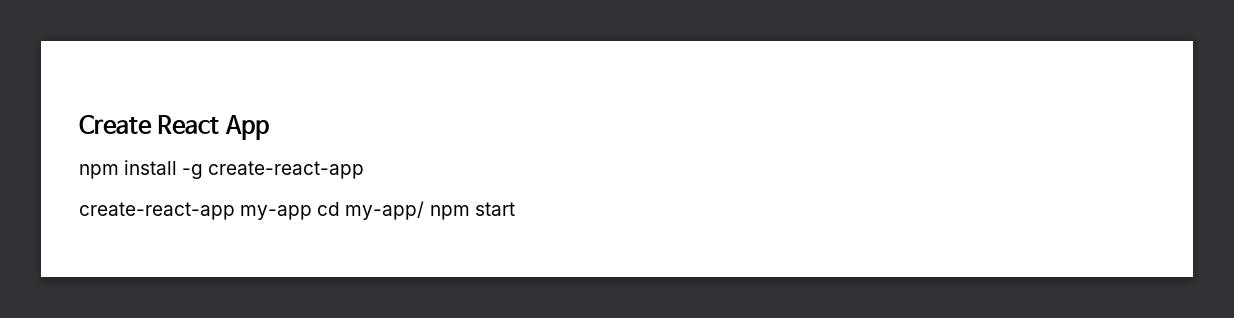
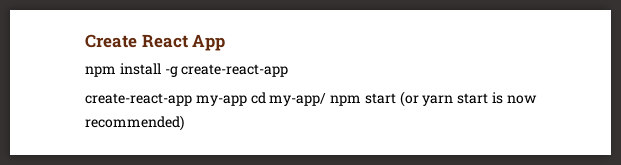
- create-react-app my-app cd my-app/ npm start
+ create-react-app my-app cd my-app/ npm start (or yarn start is now recommended)

